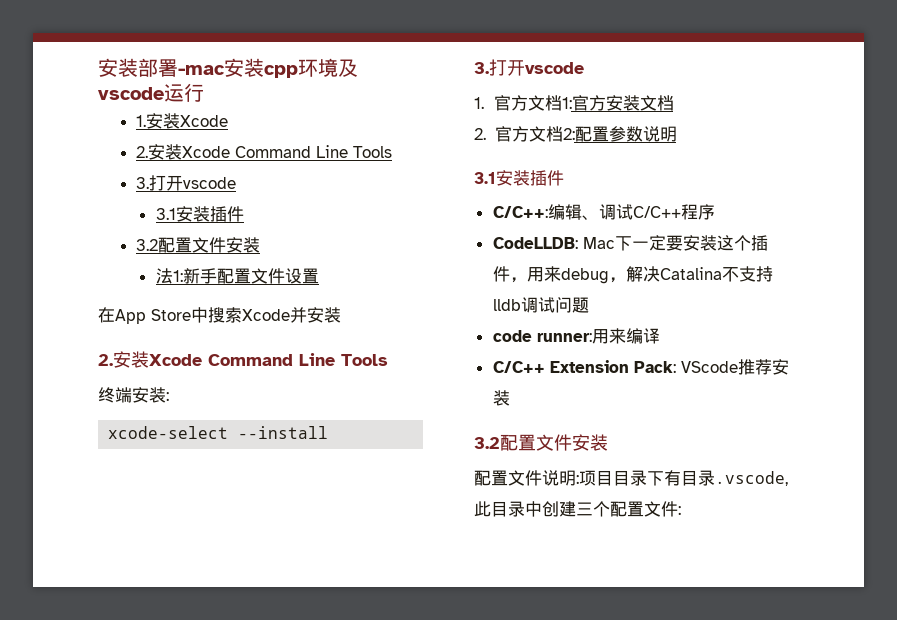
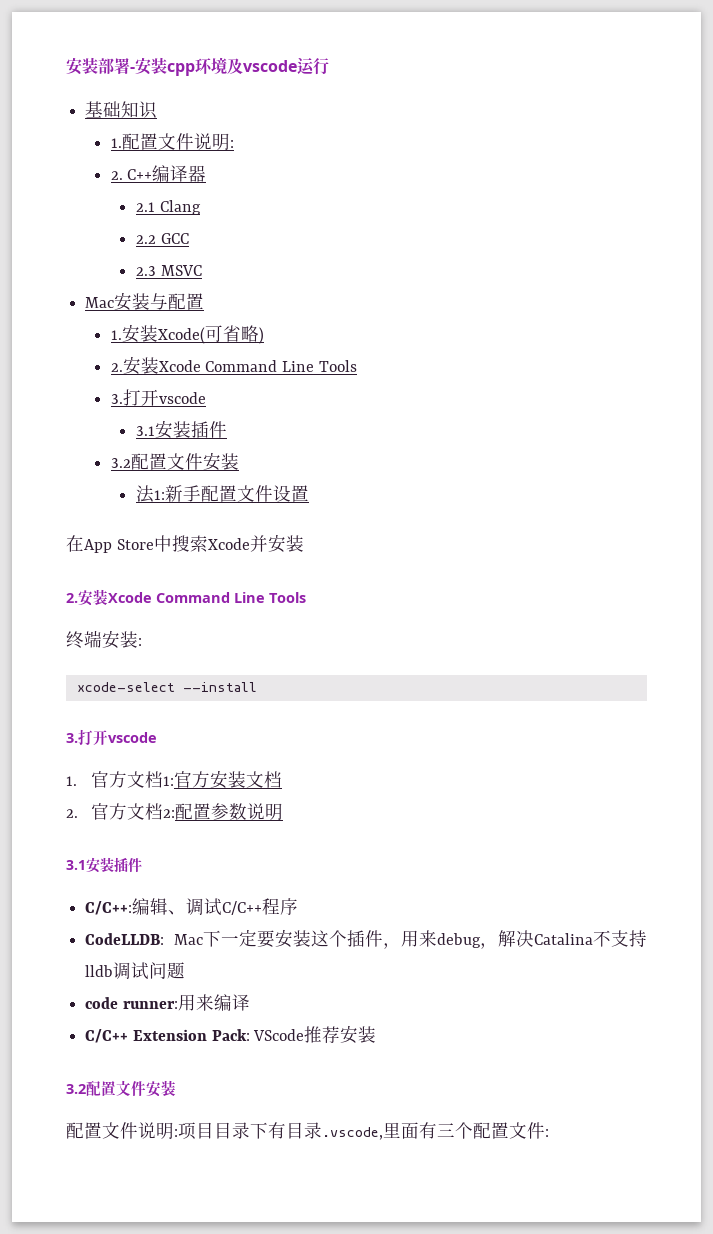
- 安装部署-mac安装cpp环境及vscode运行
+ 安装部署-安装cpp环境及vscode运行
+ 基础知识
+ 1.配置文件说明:
+ 2. C++编译器
+ 2.1 Clang
+ 2.2 GCC
+ 2.3 MSVC
+ Mac安装与配置
- 1.安装Xcode
+ 1.安装Xcode(可省略)
- 配置文件说明:项目目录下有目录.vscode,此目录中创建三个配置文件:
+ 配置文件说明:项目目录下有目录.vscode,里面有三个配置文件:

